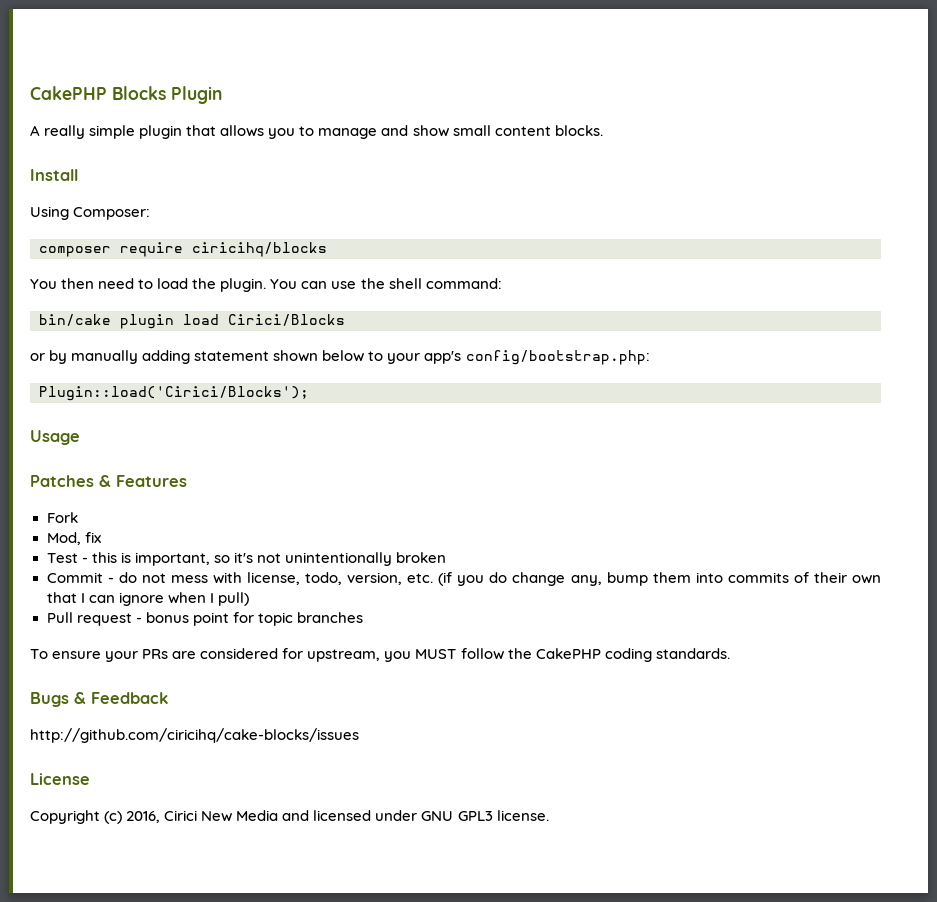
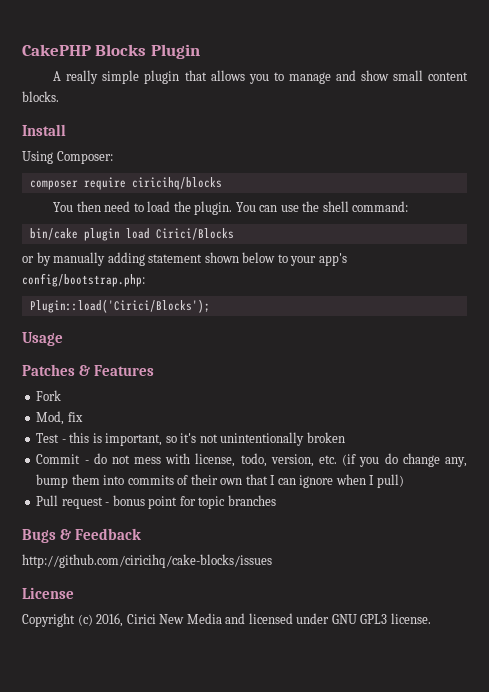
- To ensure your PRs are considered for upstream, you MUST follow the CakePHP coding standards.

